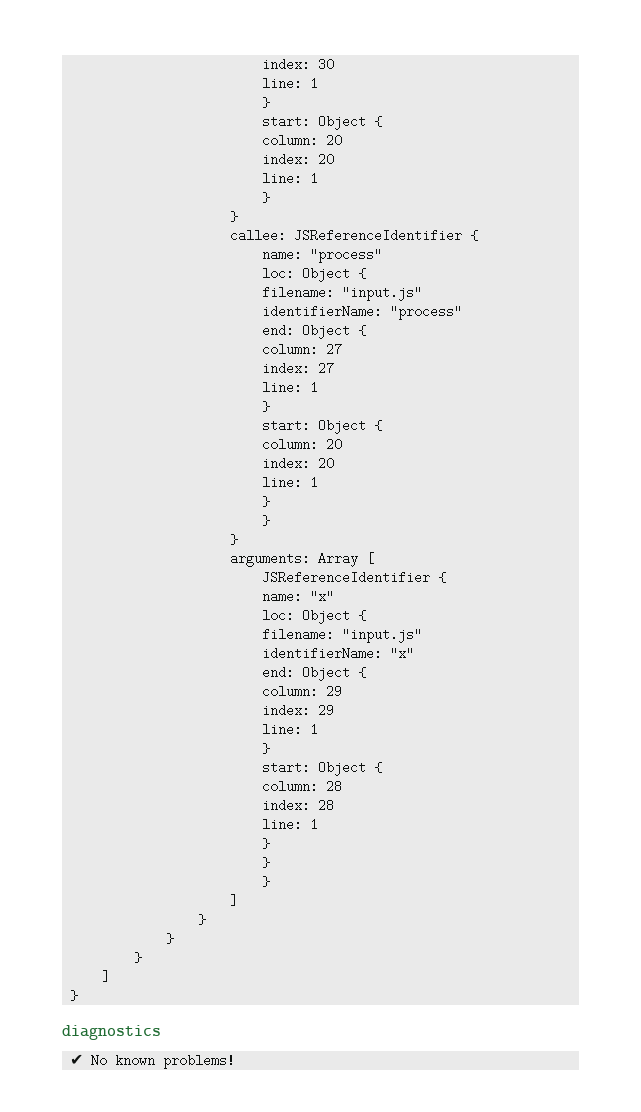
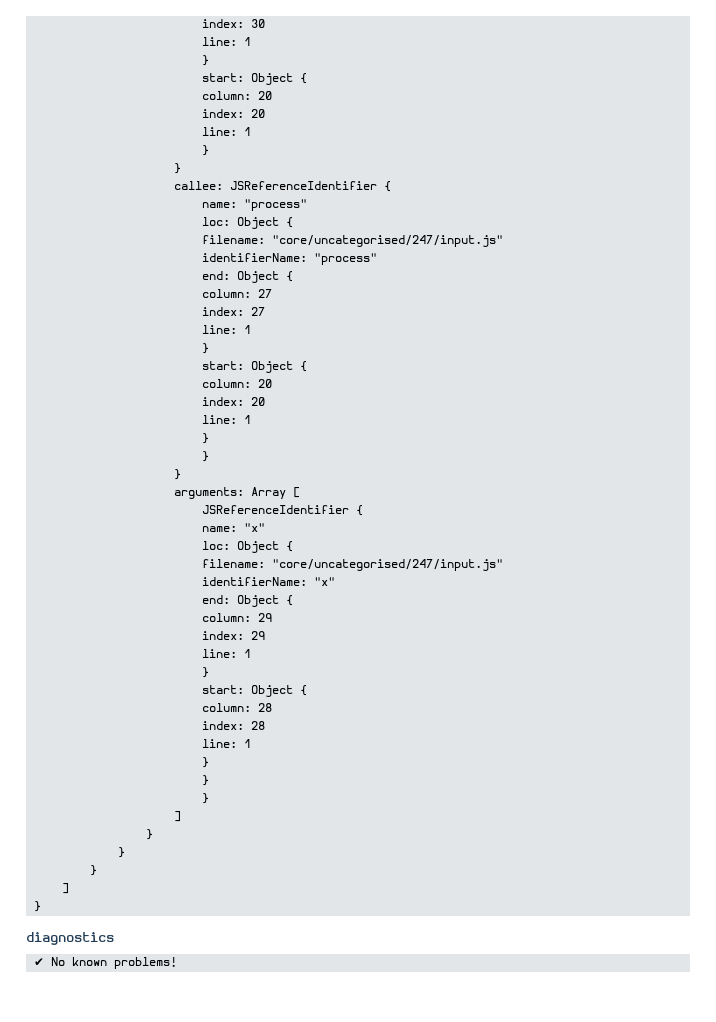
  name: "process"
  loc: Object {
- filename: "input.js"
+ filename: "core/uncategorised/247/input.js"
  name: "x"
  loc: Object {
- filename: "input.js"
+ filename: "core/uncategorised/247/input.js"

